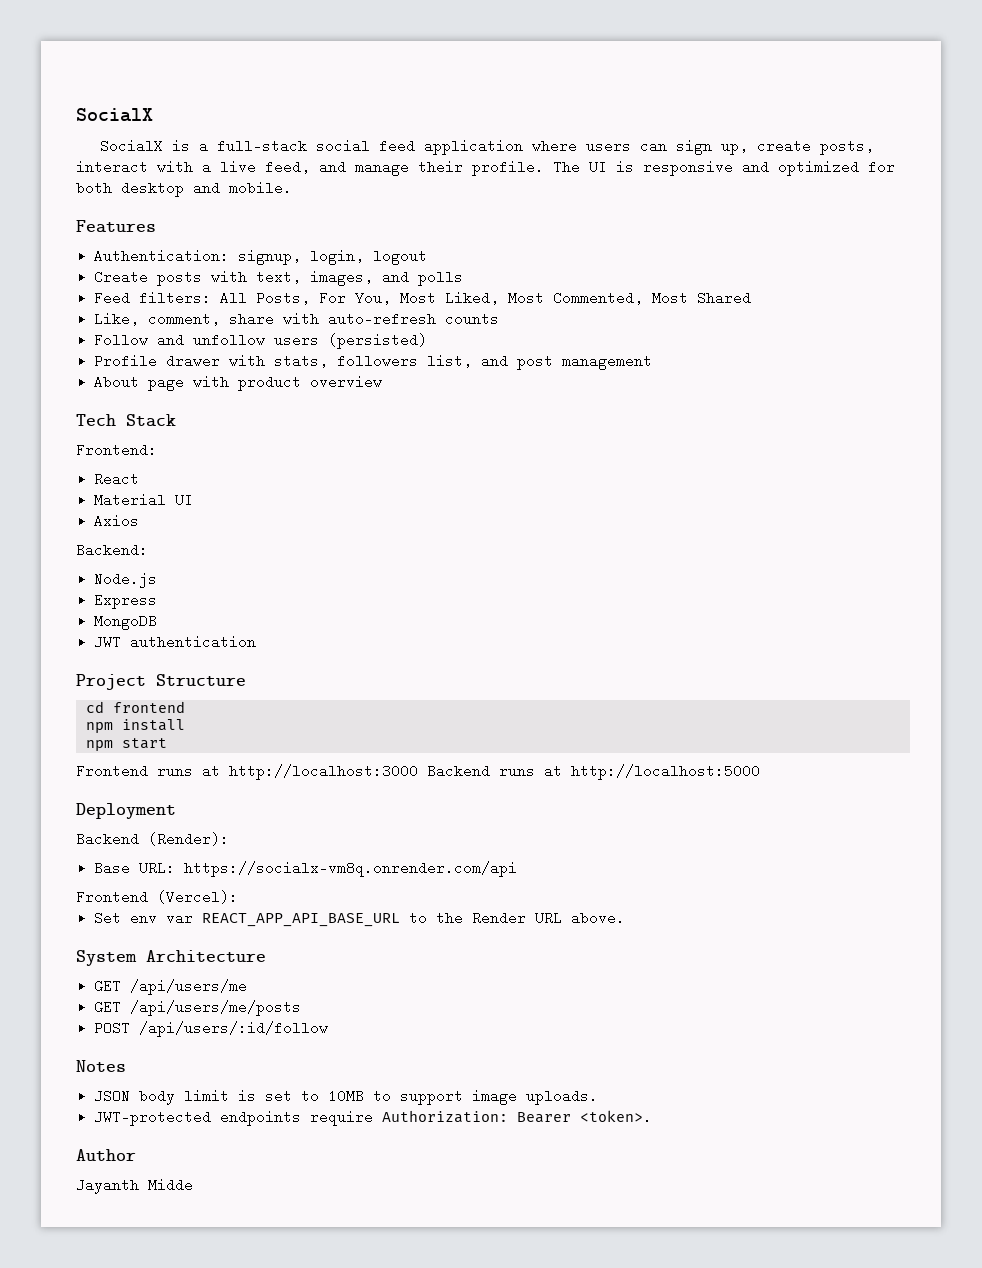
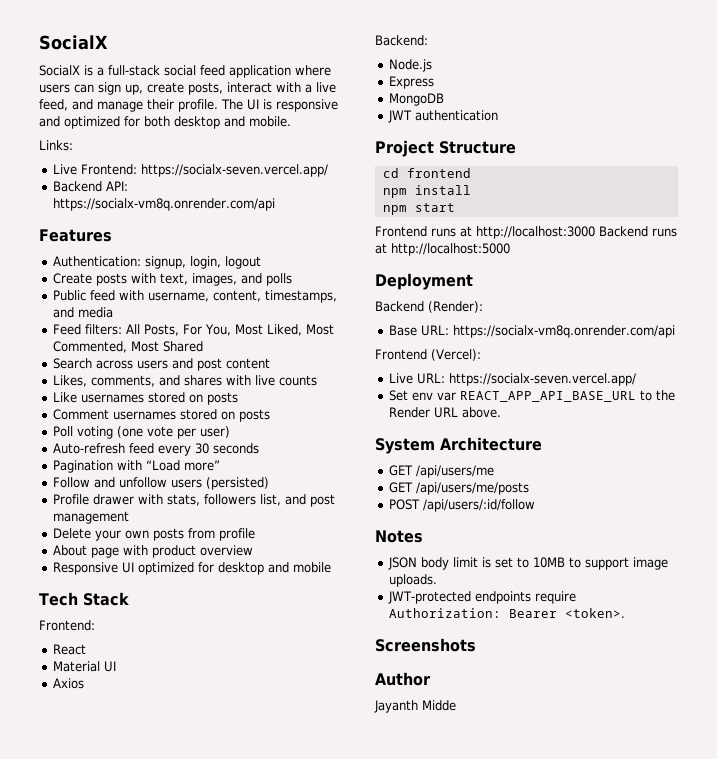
+ Links:
+ Live Frontend: https://socialx-seven.vercel.app/
+ Backend API: https://socialx-vm8q.onrender.com/api
+ Public feed with username, content, timestamps, and media
- Like, comment, share with auto-refresh counts
+ Search across users and post content
+ Likes, comments, and shares with live counts
+ Like usernames stored on posts
+ Comment usernames stored on posts
+ Poll voting (one vote per user)
+ Auto-refresh feed every 30 seconds
+ Pagination with “Load more”
+ Delete your own posts from profile
+ Responsive UI optimized for desktop and mobile
+ Live URL: https://socialx-seven.vercel.app/
+ Screenshots

